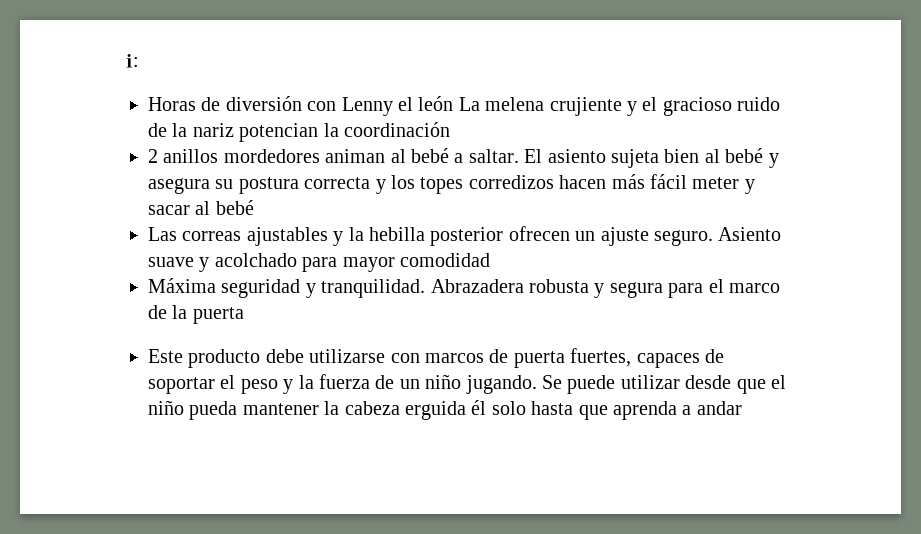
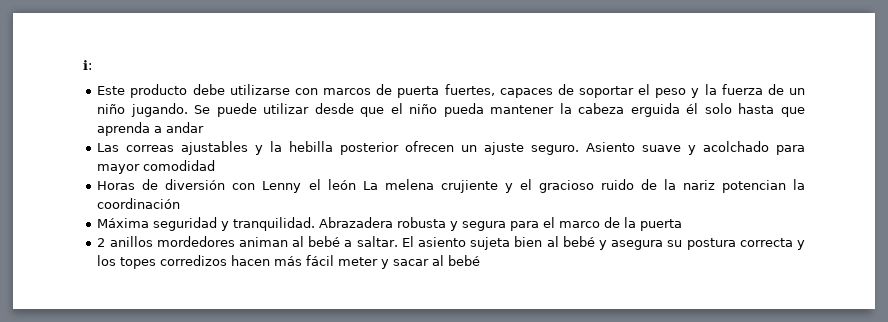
- Horas de diversión con Lenny el león La melena crujiente y el gracioso ruido de la nariz potencian la coordinación
- 2 anillos mordedores animan al bebé a saltar. El asiento sujeta bien al bebé y asegura su postura correcta y los topes corredizos hacen más fácil meter y sacar al bebé
- Las correas ajustables y la hebilla posterior ofrecen un ajuste seguro. Asiento suave y acolchado para mayor comodidad
- Máxima seguridad y tranquilidad. Abrazadera robusta y segura para el marco de la puerta
+ Las correas ajustables y la hebilla posterior ofrecen un ajuste seguro. Asiento suave y acolchado para mayor comodidad
+ Horas de diversión con Lenny el león La melena crujiente y el gracioso ruido de la nariz potencian la coordinación
+ Máxima seguridad y tranquilidad. Abrazadera robusta y segura para el marco de la puerta
+ 2 anillos mordedores animan al bebé a saltar. El asiento sujeta bien al bebé y asegura su postura correcta y los topes corredizos hacen más fácil meter y sacar al bebé

